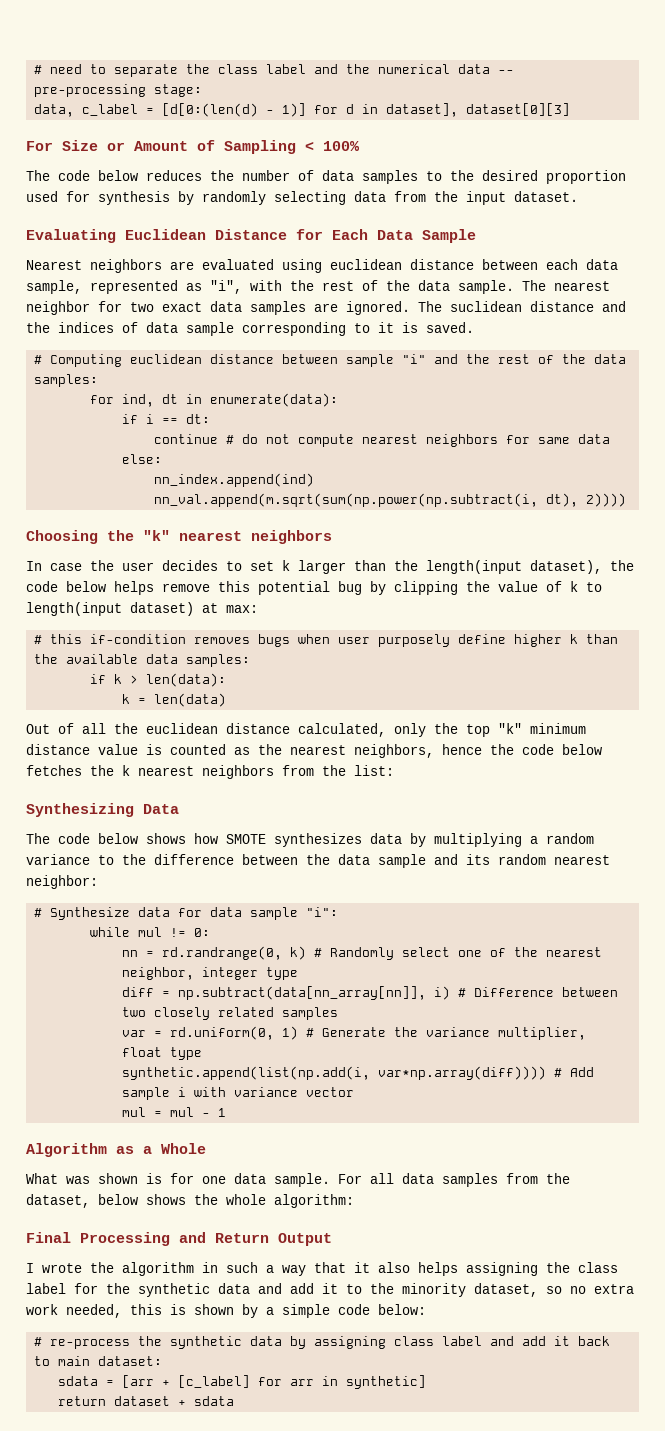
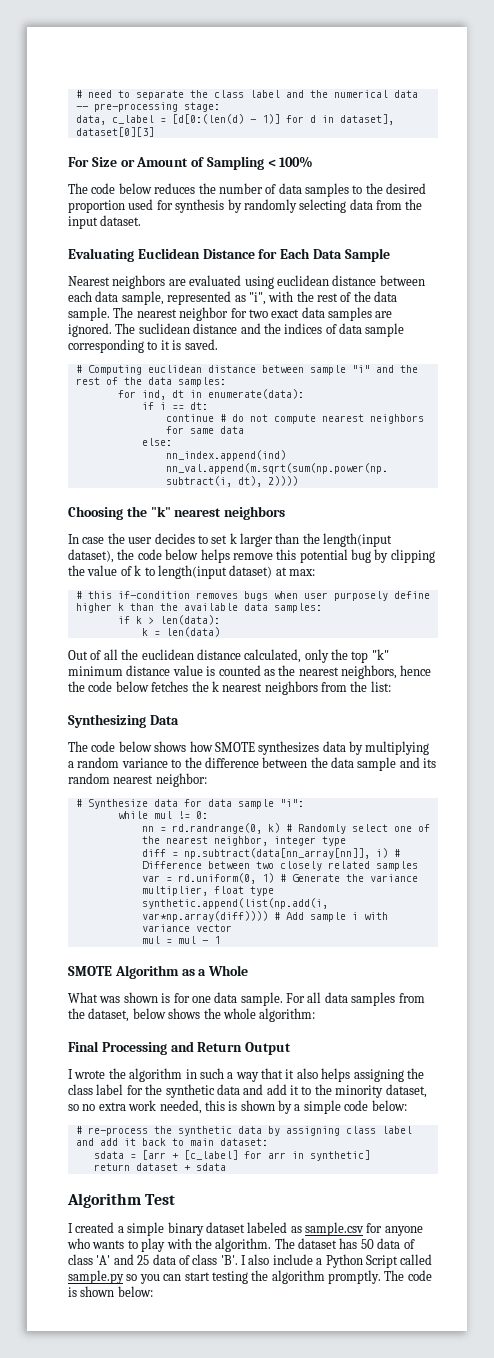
- Algorithm as a Whole
+ SMOTE Algorithm as a Whole
+ Algorithm Test
+ I created a simple binary dataset labeled as sample.csv for anyone who wants to play with the algorithm. The dataset has 50 data of class 'A' and 25 data of class 'B'. I also include a Python Script called sample.py so you can start testing the algorithm promptly. The code is shown below:

